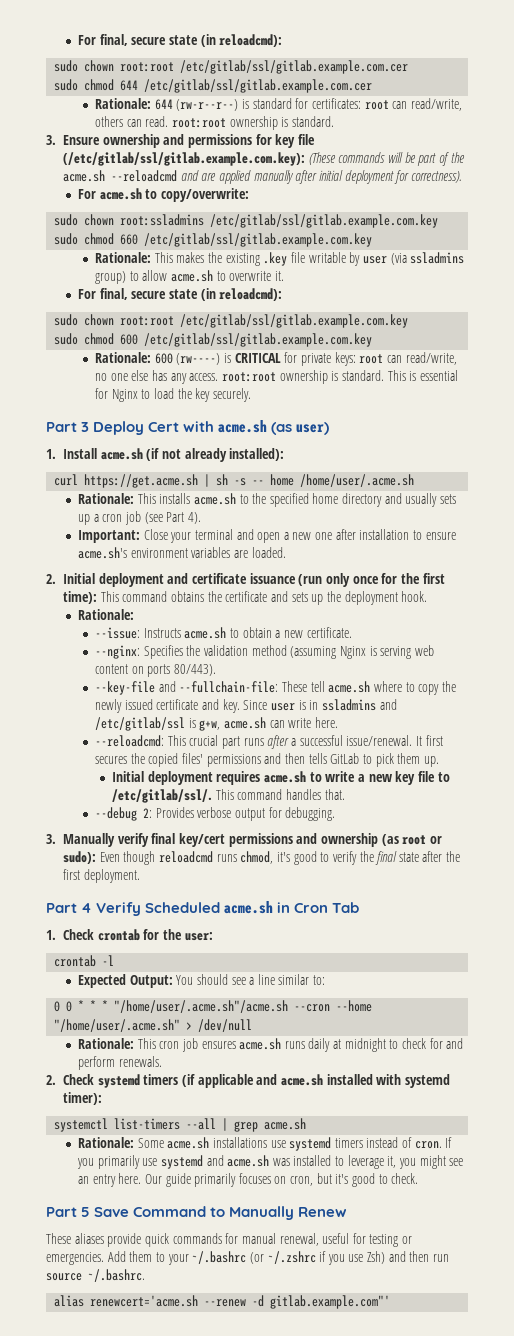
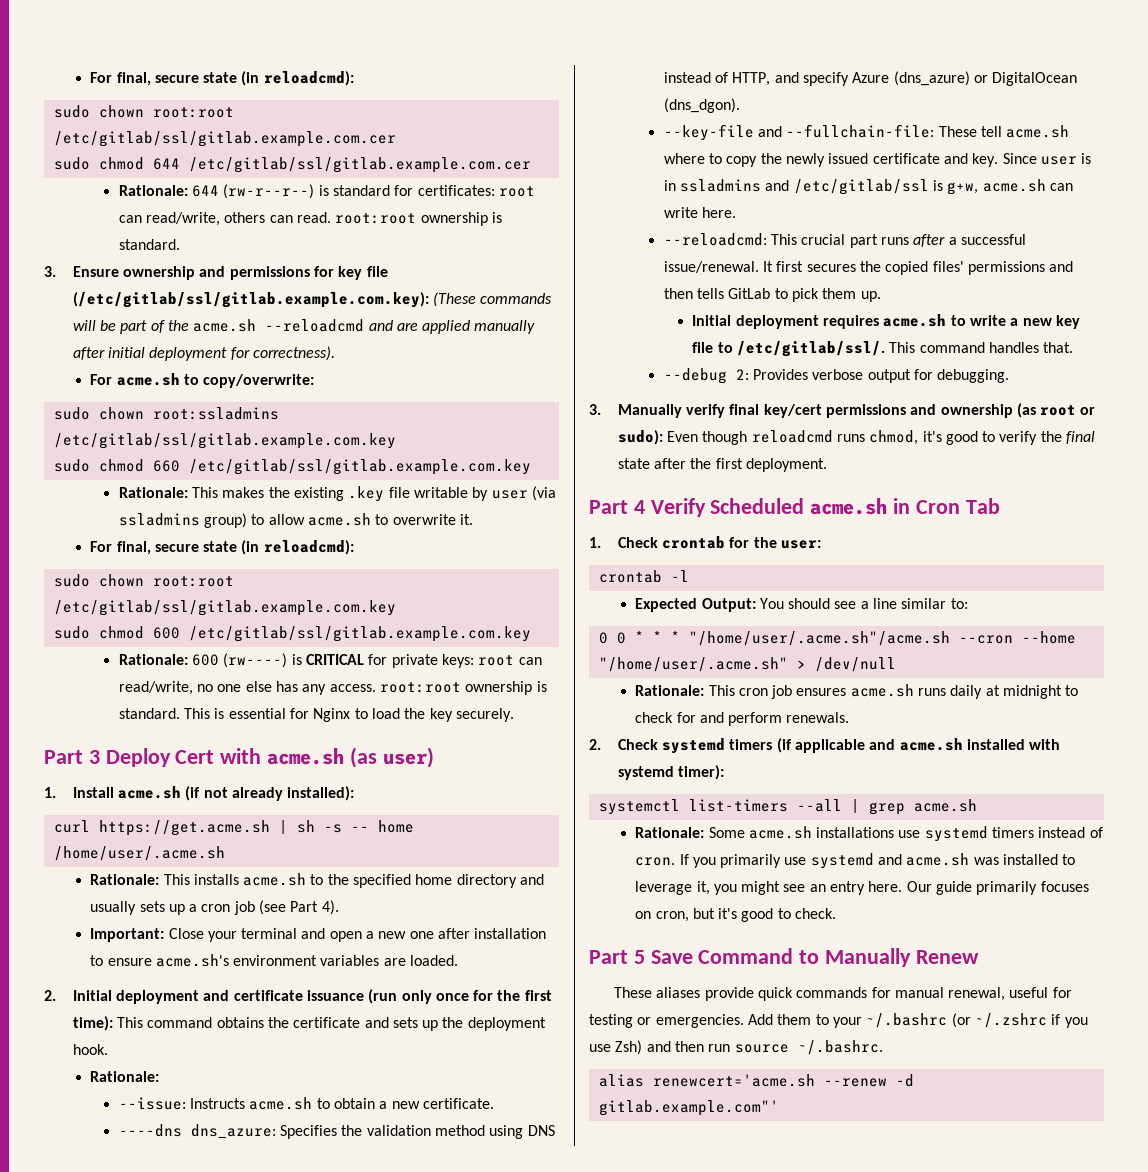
- --nginx: Specifies the validation method (assuming Nginx is serving web content on ports 80/443).
+ ----dns dns_azure: Specifies the validation method using DNS instead of HTTP, and specify Azure (dns_azure) or DigitalOcean (dns_dgon).

